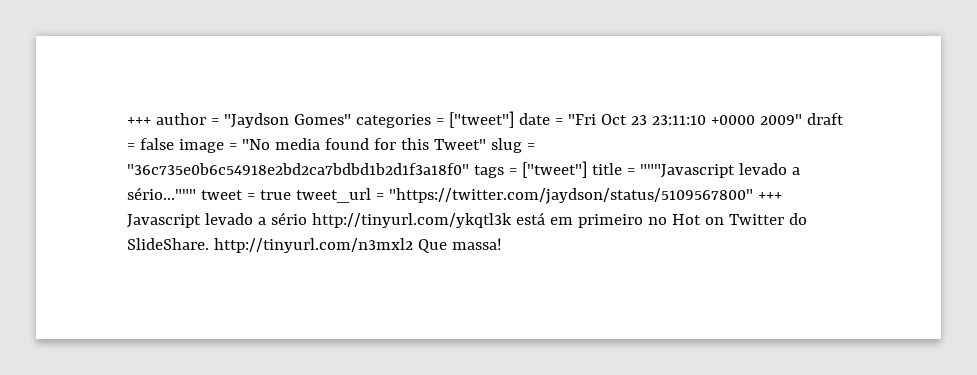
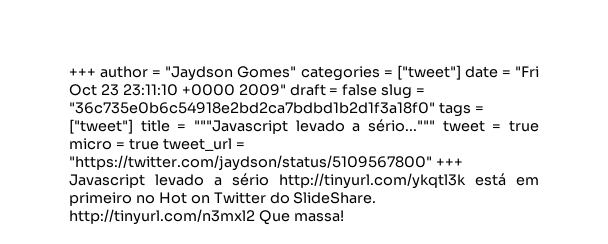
- +++ author = "Jaydson Gomes" categories = ["tweet"] date = "Fri Oct 23 23:11:10 +0000 2009" draft = false image = "No media found for this Tweet" slug = "36c735e0b6c54918e2bd2ca7bdbd1b2d1f3a18f0" tags = ["tweet"] title = """Javascript levado a sério...""" tweet = true tweet_url = "https://twitter.com/jaydson/status/5109567800" +++ Javascript levado a sério http://tinyurl.com/ykqtl3k está em primeiro no Hot on Twitter do SlideShare. http://tinyurl.com/n3mxl2 Que massa!
+ +++ author = "Jaydson Gomes" categories = ["tweet"] date = "Fri Oct 23 23:11:10 +0000 2009" draft = false slug = "36c735e0b6c54918e2bd2ca7bdbd1b2d1f3a18f0" tags = ["tweet"] title = """Javascript levado a sério...""" tweet = true micro = true tweet_url = "https://twitter.com/jaydson/status/5109567800" +++ Javascript levado a sério http://tinyurl.com/ykqtl3k está em primeiro no Hot on Twitter do SlideShare. http://tinyurl.com/n3mxl2 Que massa!

